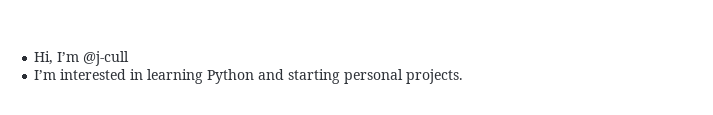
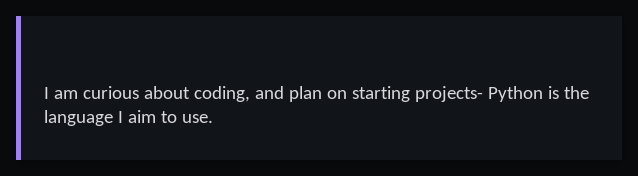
- Hi, I’m @j-cull
- I’m interested in learning Python and starting personal projects.
+ I am curious about coding, and plan on starting projects- Python is the language I aim to use.

